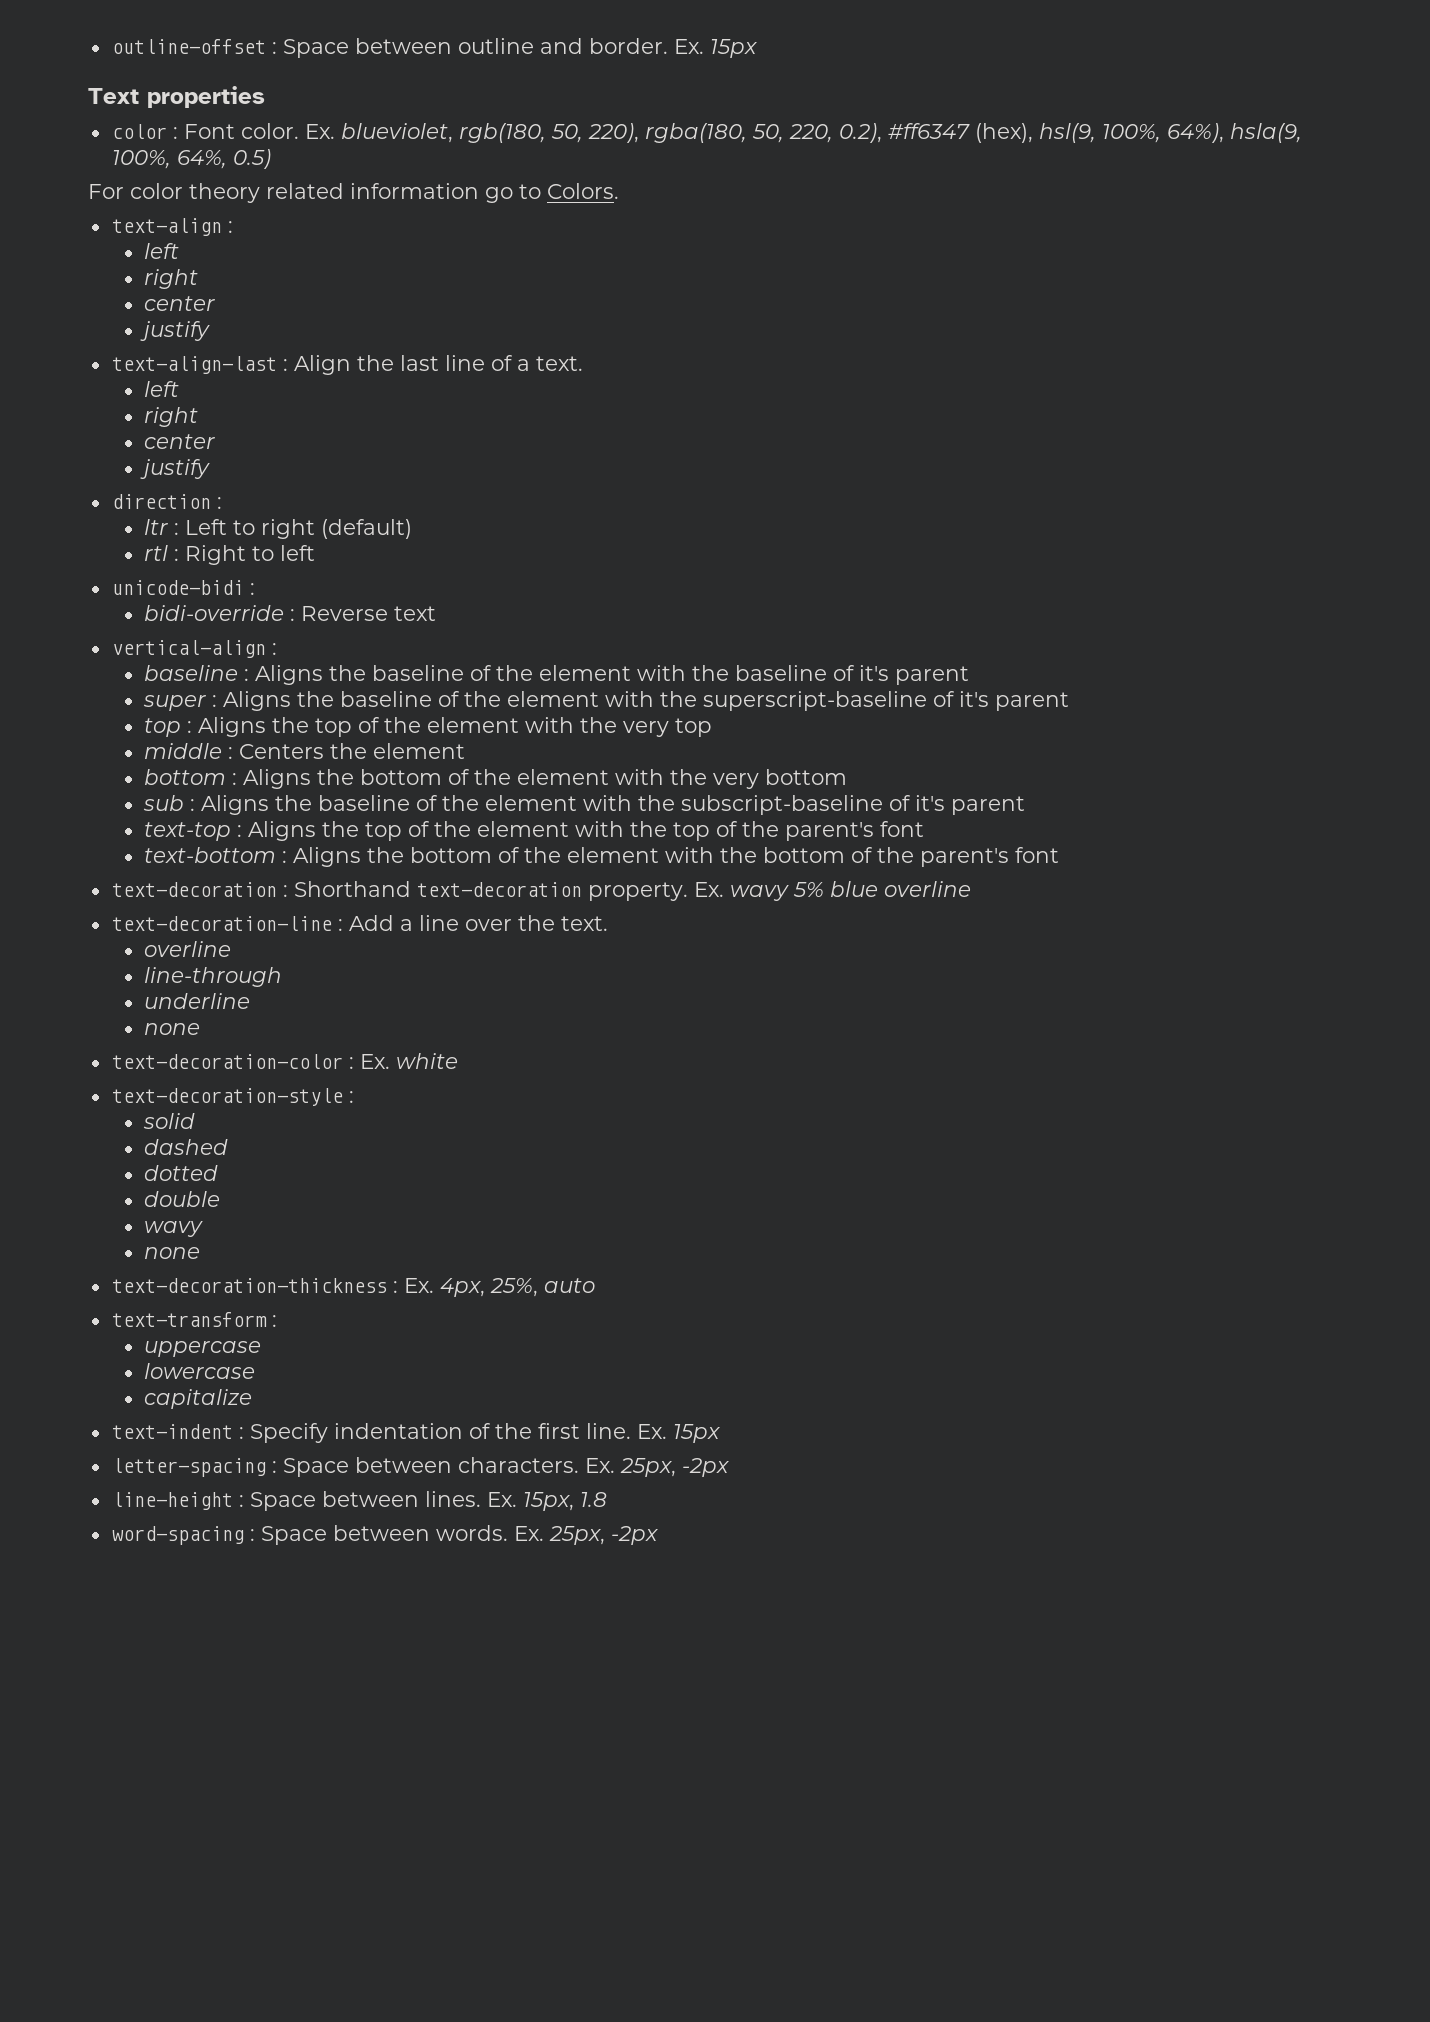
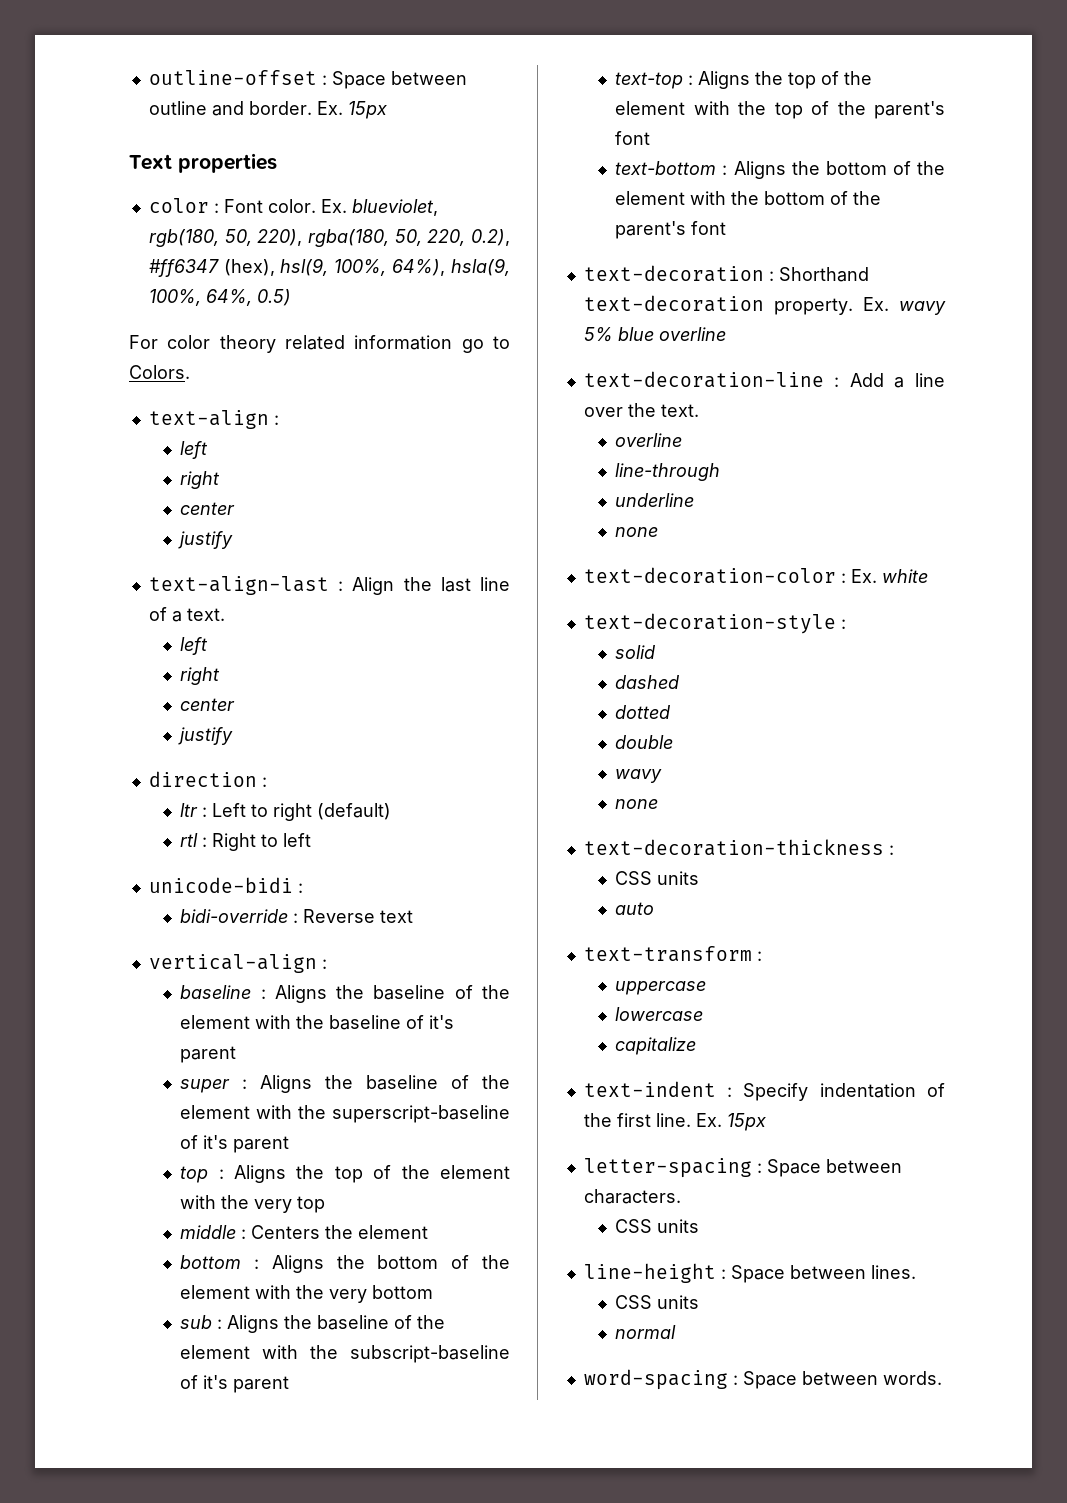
- text-decoration-thickness : Ex. 4px, 25%, auto
+ text-decoration-thickness :
+ CSS units
+ auto
- letter-spacing : Space between characters. Ex. 25px, -2px
+ letter-spacing : Space between characters.
+ CSS units
- line-height : Space between lines. Ex. 15px, 1.8
+ line-height : Space between lines.
+ CSS units
+ normal
- word-spacing : Space between words. Ex. 25px, -2px
+ word-spacing : Space between words.

